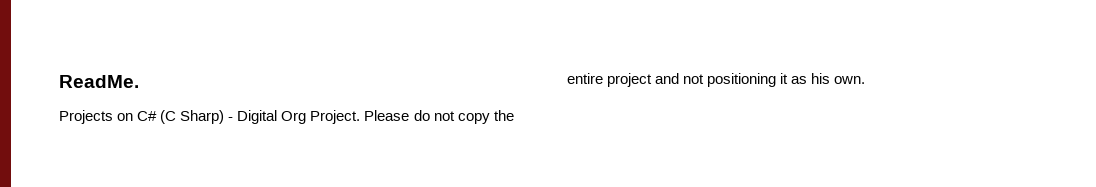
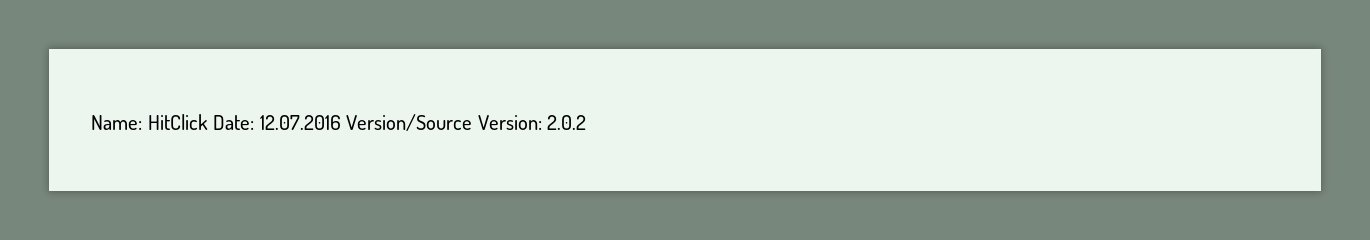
- ReadMe.
- Projects on C# (C Sharp) - Digital Org Project. Please do not copy the entire project and not positioning it as his own.
+ Name: HitClick Date: 12.07.2016 Version/Source Version: 2.0.2

